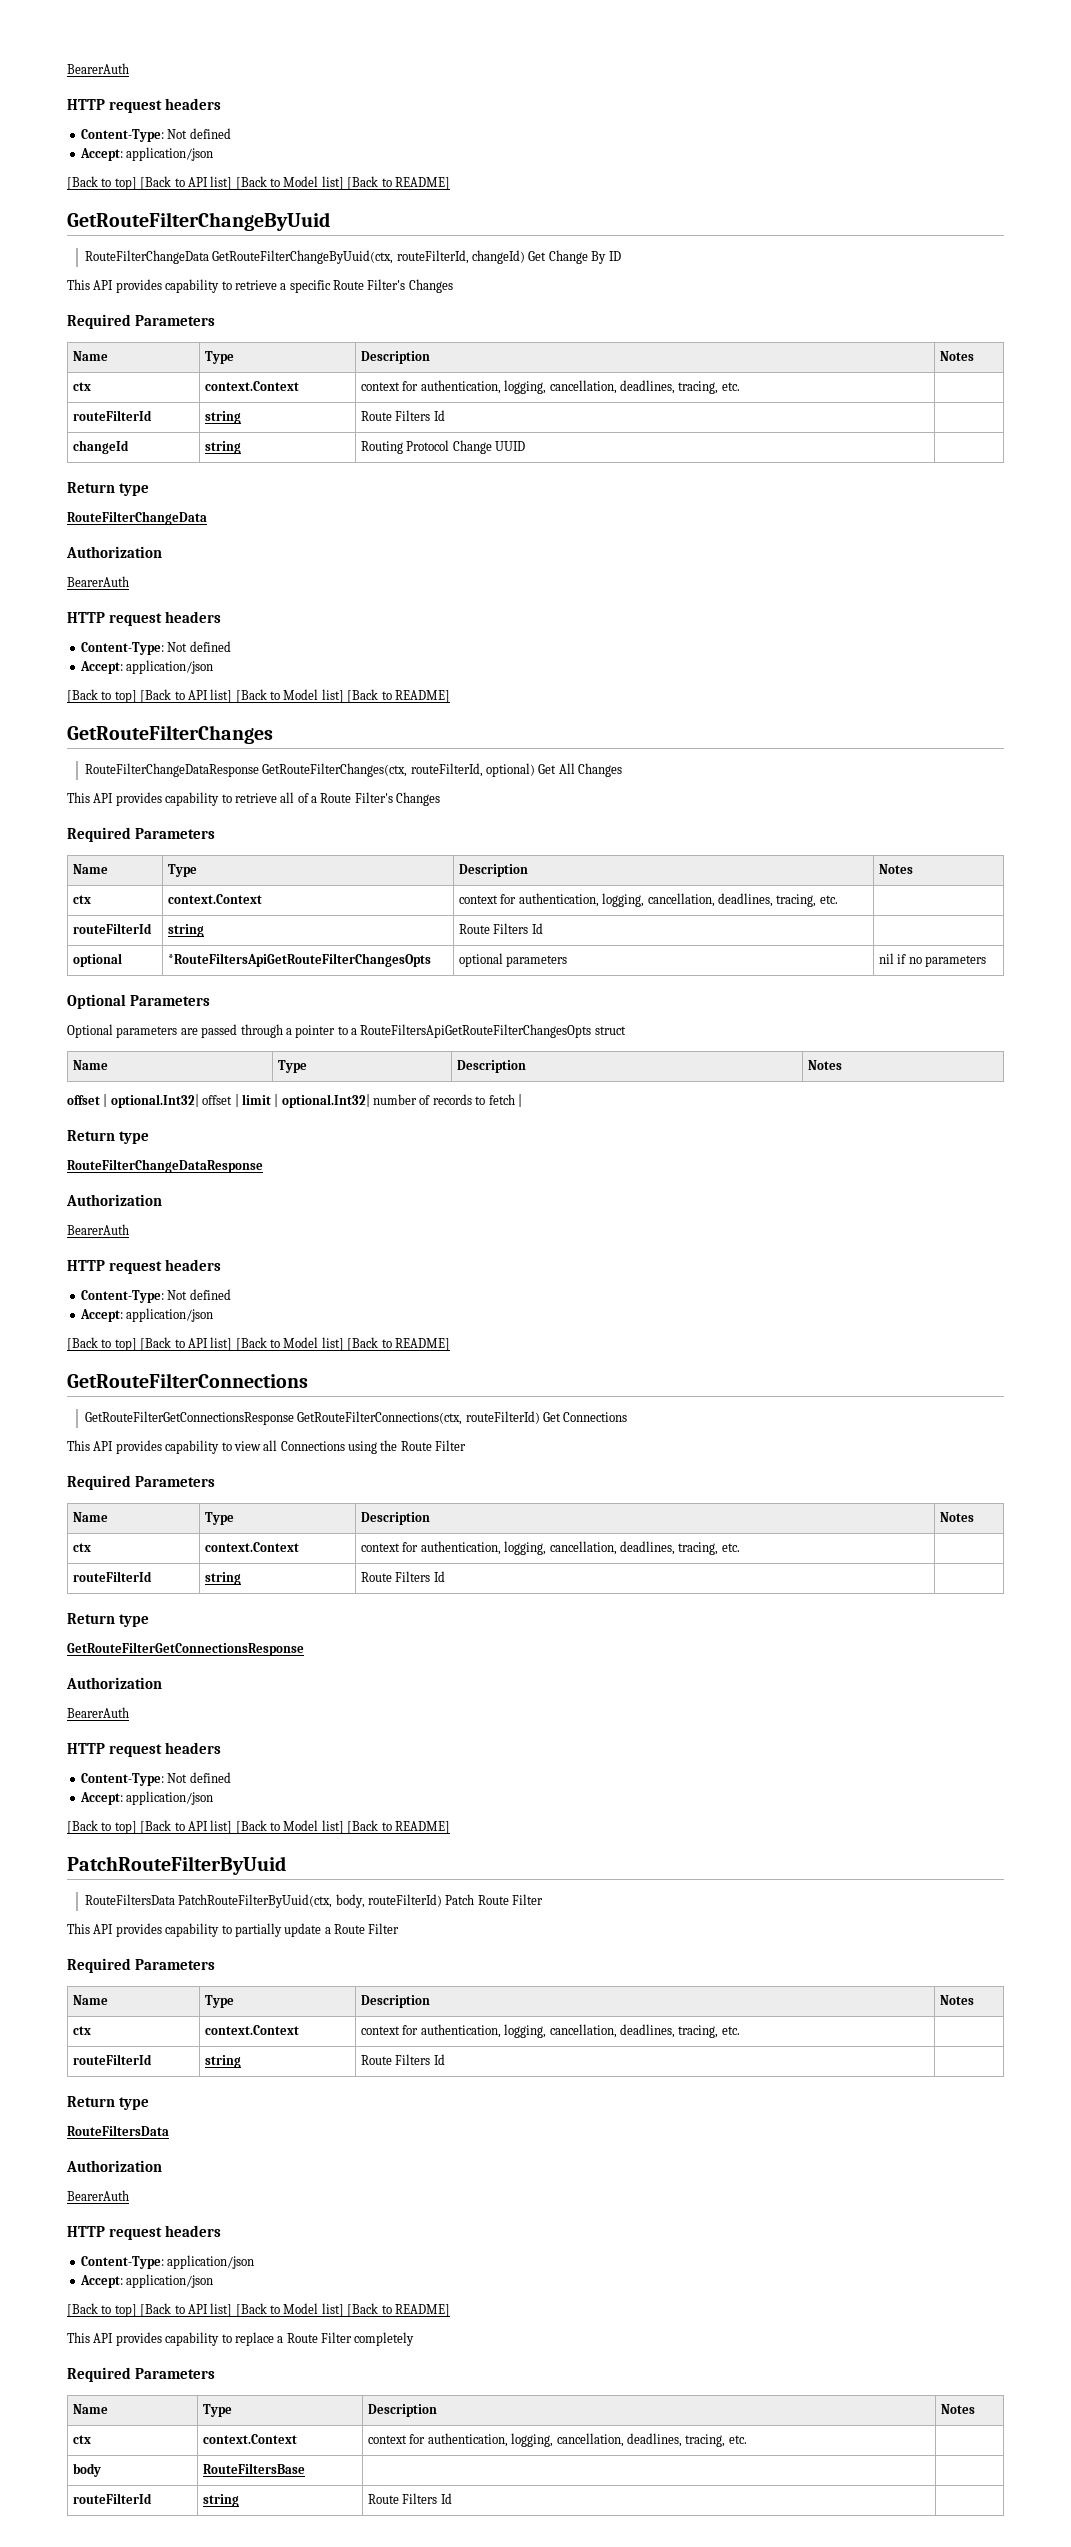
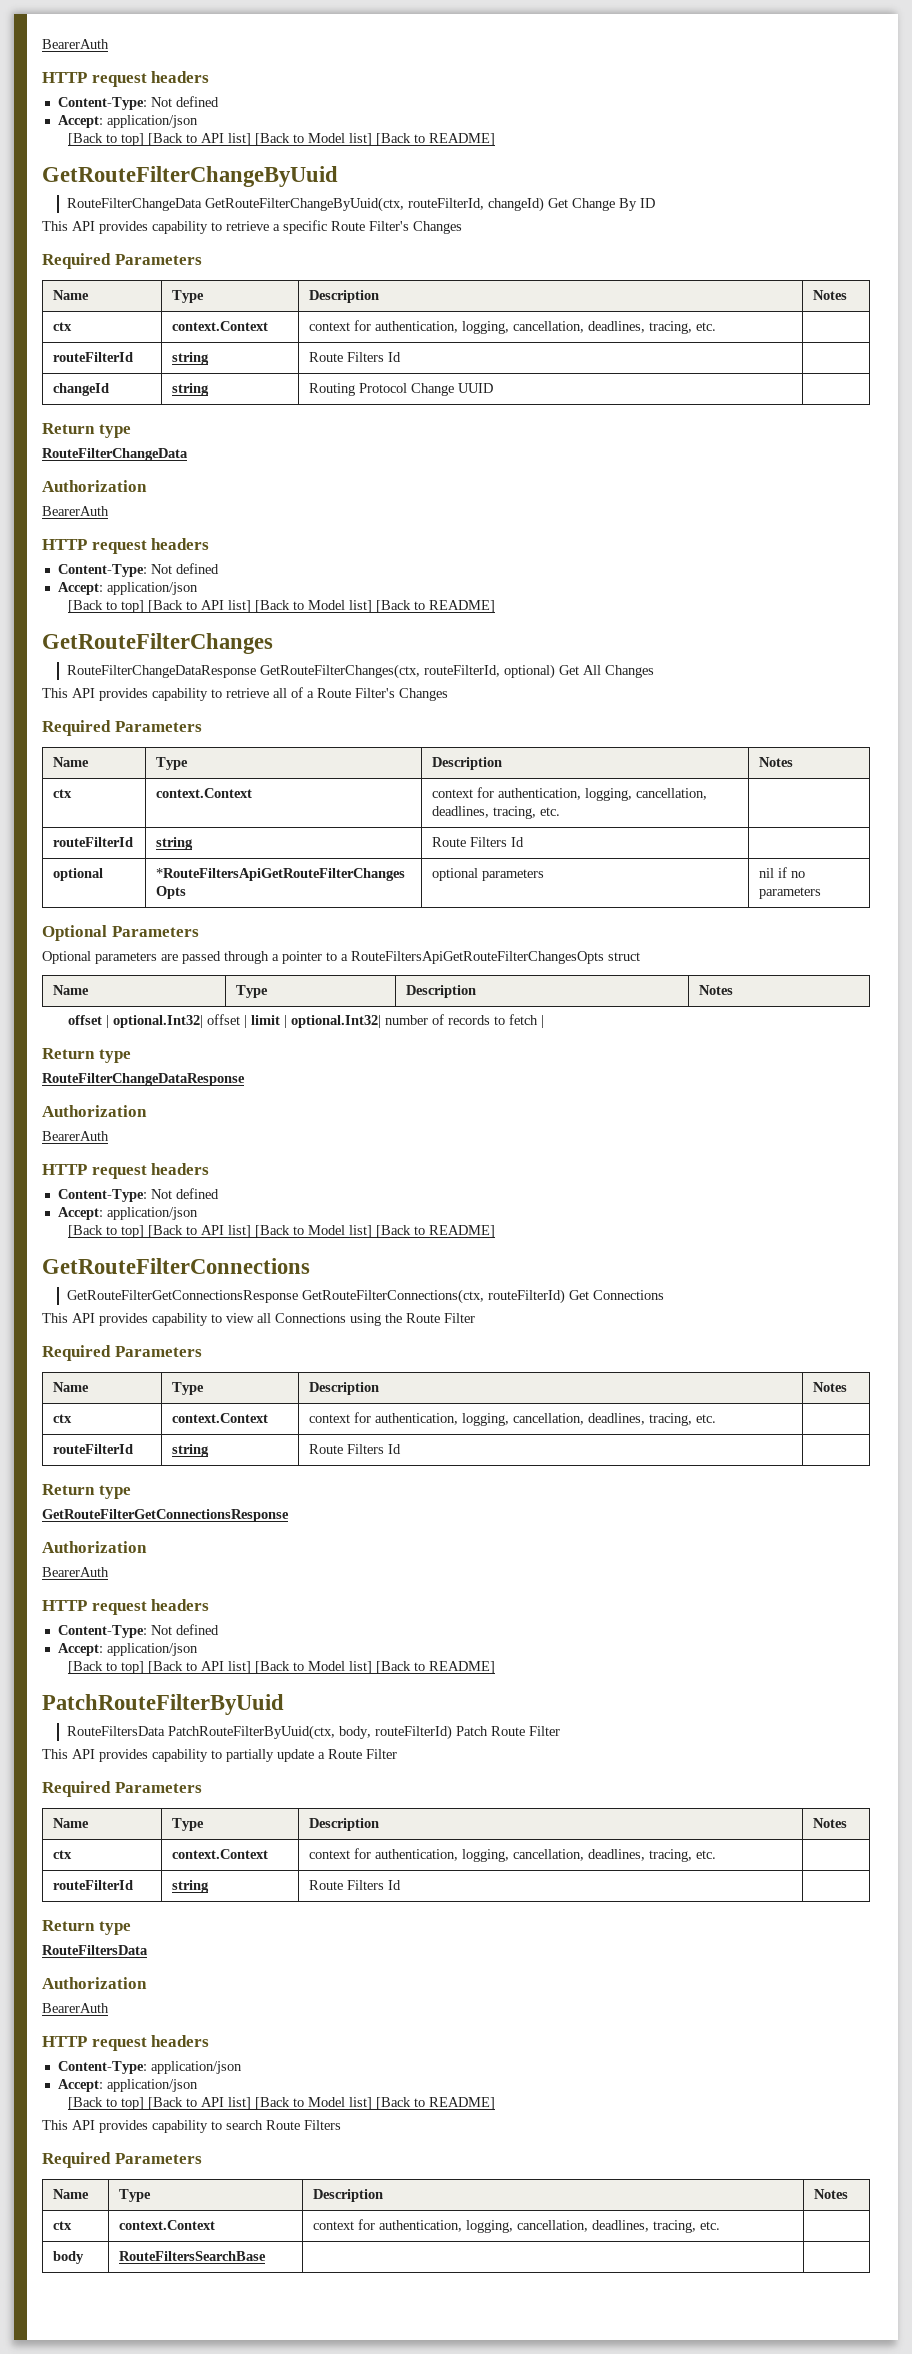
- This API provides capability to replace a Route Filter completely
+ This API provides capability to search Route Filters
- body | RouteFiltersBase | |
- routeFilterId | string | Route Filters Id |
+ body | RouteFiltersSearchBase | |

